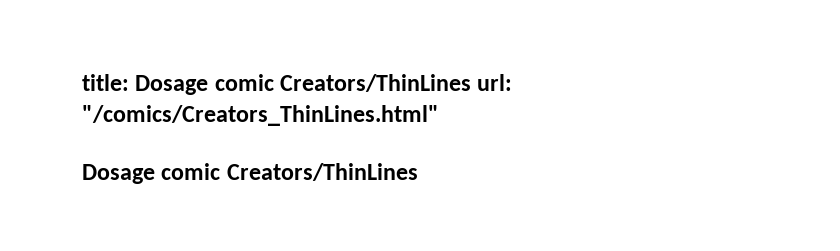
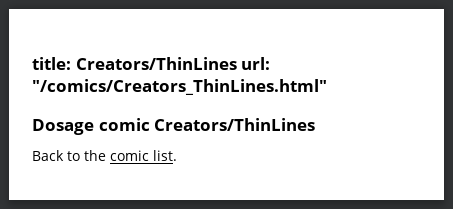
- title: Dosage comic Creators/ThinLines url: "/comics/Creators_ThinLines.html"
+ title: Creators/ThinLines url: "/comics/Creators_ThinLines.html"
+ Back to the comic list.

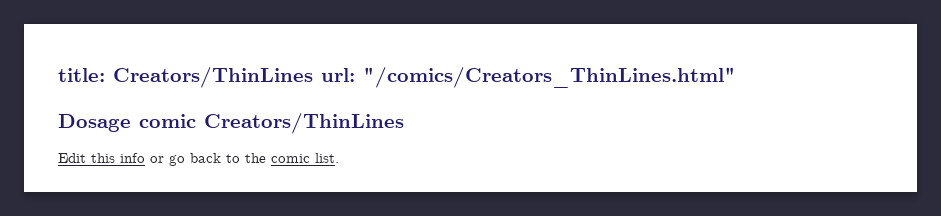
- Back to the comic list.
+ Edit this info or go back to the comic list.

